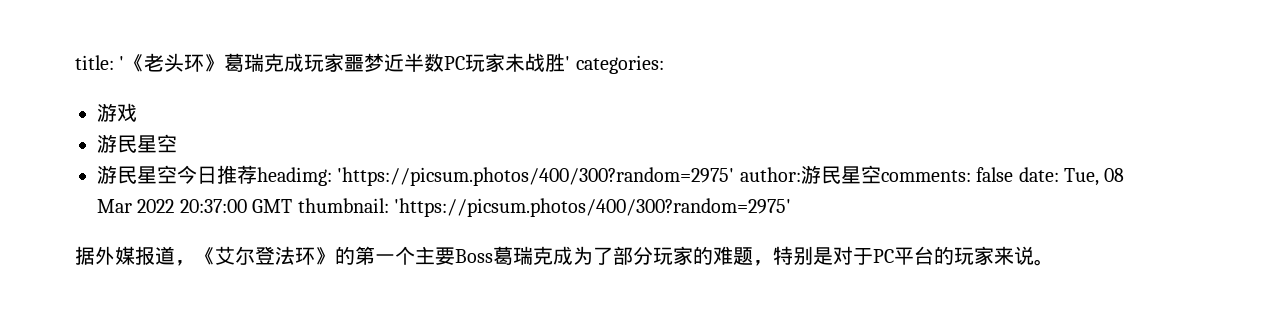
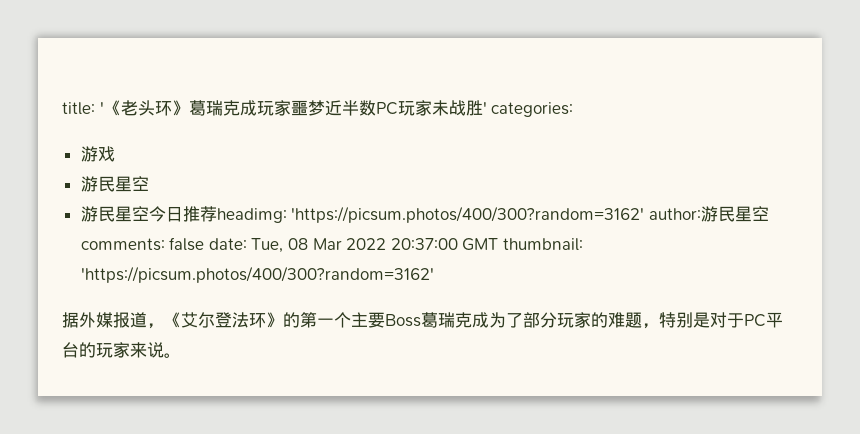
- 游民星空今日推荐headimg: 'https://picsum.photos/400/300?random=2975' author:游民星空comments: false date: Tue, 08 Mar 2022 20:37:00 GMT thumbnail: 'https://picsum.photos/400/300?random=2975'
+ 游民星空今日推荐headimg: 'https://picsum.photos/400/300?random=3162' author:游民星空comments: false date: Tue, 08 Mar 2022 20:37:00 GMT thumbnail: 'https://picsum.photos/400/300?random=3162'

